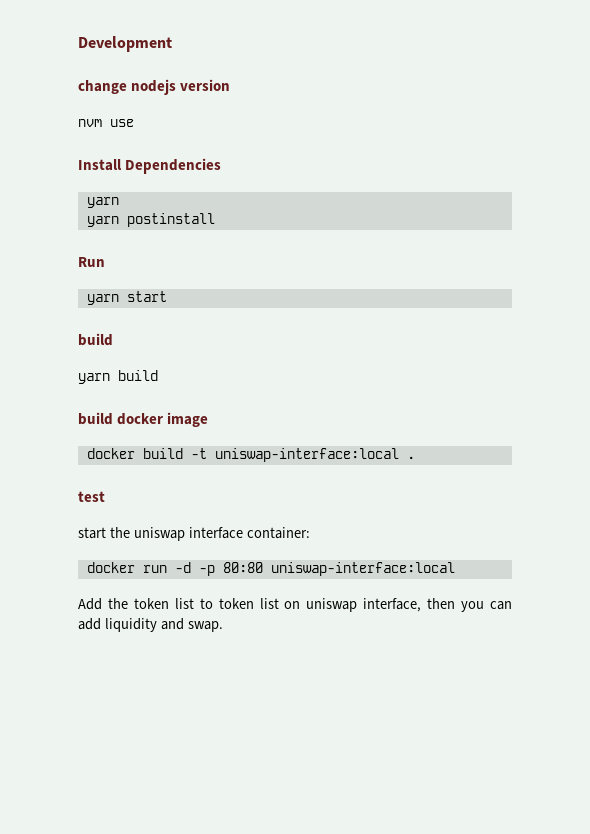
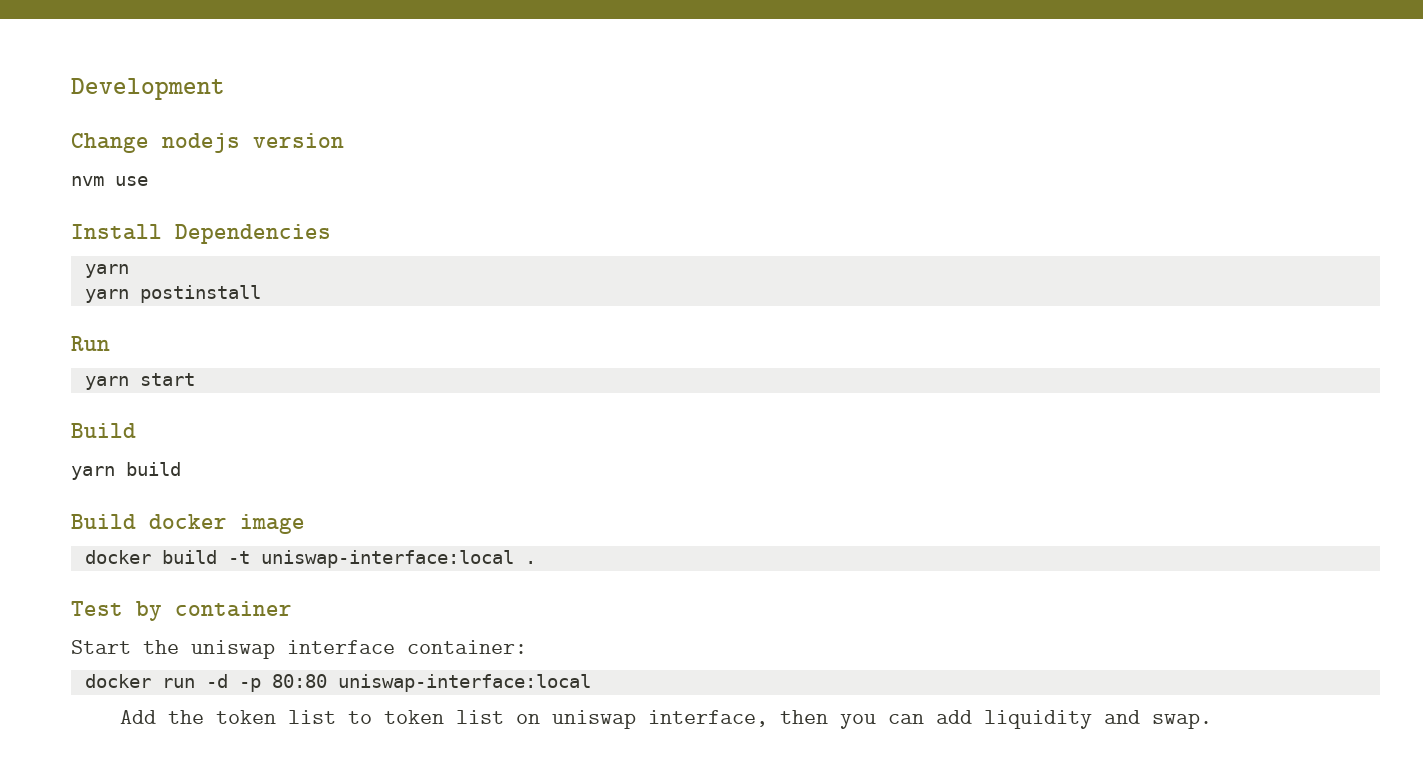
- change nodejs version
+ Change nodejs version
  yarn start
- build
+ Build
- build docker image
+ Build docker image
- test
- start the uniswap interface container:
+ Test by container
+ Start the uniswap interface container:

